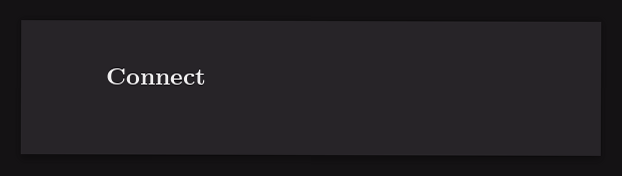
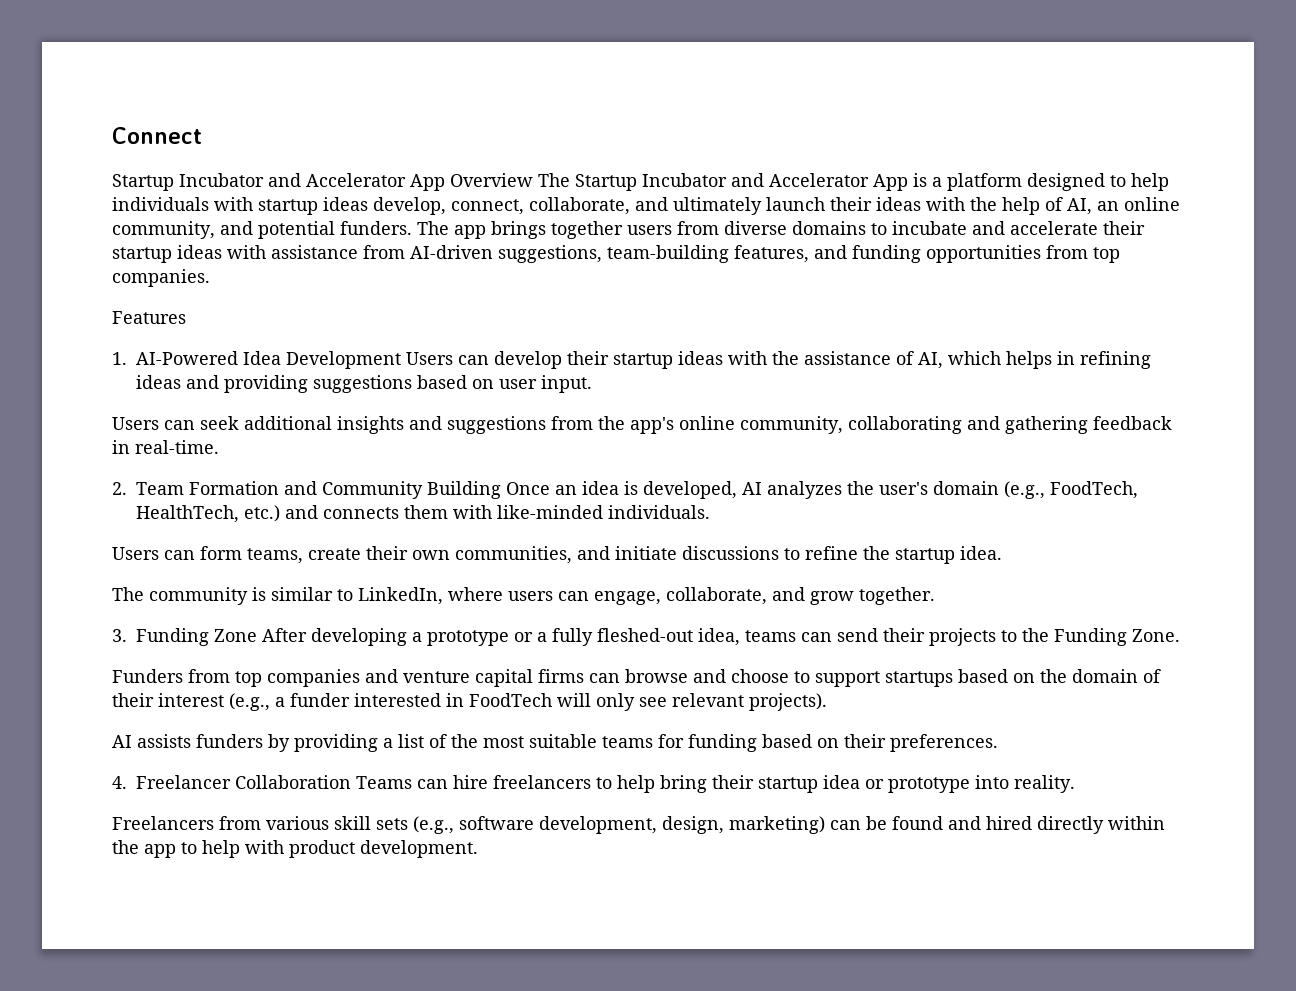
+ Startup Incubator and Accelerator App Overview The Startup Incubator and Accelerator App is a platform designed to help individuals with startup ideas develop, connect, collaborate, and ultimately launch their ideas with the help of AI, an online community, and potential funders. The app brings together users from diverse domains to incubate and accelerate their startup ideas with assistance from AI-driven suggestions, team-building features, and funding opportunities from top companies.
+ Features
+ 1. AI-Powered Idea Development Users can develop their startup ideas with the assistance of AI, which helps in refining ideas and providing suggestions based on user input.
+ Users can seek additional insights and suggestions from the app's online community, collaborating and gathering feedback in real-time.
+ 2. Team Formation and Community Building Once an idea is developed, AI analyzes the user's domain (e.g., FoodTech, HealthTech, etc.) and connects them with like-minded individuals.
+ Users can form teams, create their own communities, and initiate discussions to refine the startup idea.
+ The community is similar to LinkedIn, where users can engage, collaborate, and grow together.
+ 3. Funding Zone After developing a prototype or a fully fleshed-out idea, teams can send their projects to the Funding Zone.
+ Funders from top companies and venture capital firms can browse and choose to support startups based on the domain of their interest (e.g., a funder interested in FoodTech will only see relevant projects).
+ AI assists funders by providing a list of the most suitable teams for funding based on their preferences.
+ 4. Freelancer Collaboration Teams can hire freelancers to help bring their startup idea or prototype into reality.
+ Freelancers from various skill sets (e.g., software development, design, marketing) can be found and hired directly within the app to help with product development.

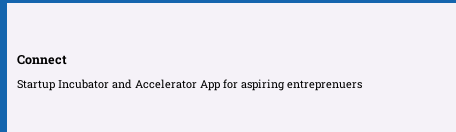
- Startup Incubator and Accelerator App Overview The Startup Incubator and Accelerator App is a platform designed to help individuals with startup ideas develop, connect, collaborate, and ultimately launch their ideas with the help of AI, an online community, and potential funders. The app brings together users from diverse domains to incubate and accelerate their startup ideas with assistance from AI-driven suggestions, team-building features, and funding opportunities from top companies.
- Features
- 1. AI-Powered Idea Development Users can develop their startup ideas with the assistance of AI, which helps in refining ideas and providing suggestions based on user input.
- Users can seek additional insights and suggestions from the app's online community, collaborating and gathering feedback in real-time.
- 2. Team Formation and Community Building Once an idea is developed, AI analyzes the user's domain (e.g., FoodTech, HealthTech, etc.) and connects them with like-minded individuals.
- Users can form teams, create their own communities, and initiate discussions to refine the startup idea.
- The community is similar to LinkedIn, where users can engage, collaborate, and grow together.
- 3. Funding Zone After developing a prototype or a fully fleshed-out idea, teams can send their projects to the Funding Zone.
- Funders from top companies and venture capital firms can browse and choose to support startups based on the domain of their interest (e.g., a funder interested in FoodTech will only see relevant projects).
- AI assists funders by providing a list of the most suitable teams for funding based on their preferences.
- 4. Freelancer Collaboration Teams can hire freelancers to help bring their startup idea or prototype into reality.
- Freelancers from various skill sets (e.g., software development, design, marketing) can be found and hired directly within the app to help with product development.
+ Startup Incubator and Accelerator App for aspiring entreprenuers

